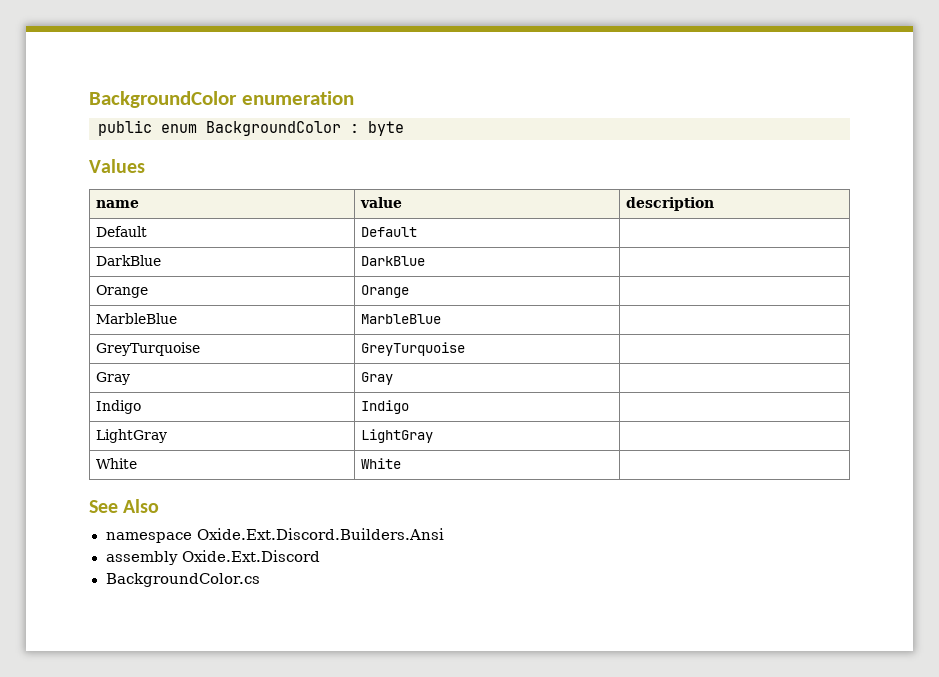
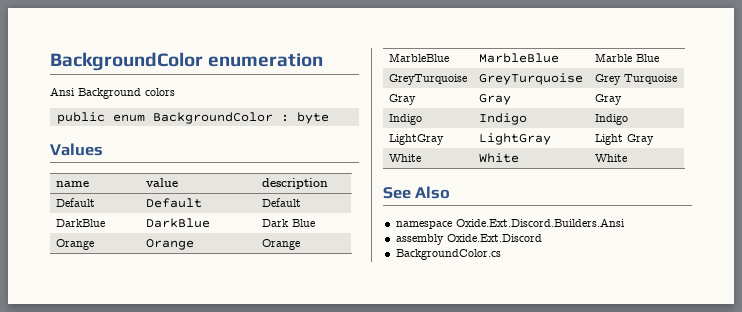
+ Ansi Background colors
- Default | Default |
+ Default | Default | Default
- DarkBlue | DarkBlue |
+ DarkBlue | DarkBlue | Dark Blue
- Orange | Orange |
+ Orange | Orange | Orange
- MarbleBlue | MarbleBlue |
+ MarbleBlue | MarbleBlue | Marble Blue
- GreyTurquoise | GreyTurquoise |
+ GreyTurquoise | GreyTurquoise | Grey Turquoise
- Gray | Gray |
+ Gray | Gray | Gray
- Indigo | Indigo |
+ Indigo | Indigo | Indigo
- LightGray | LightGray |
+ LightGray | LightGray | Light Gray
- White | White |
+ White | White | White

